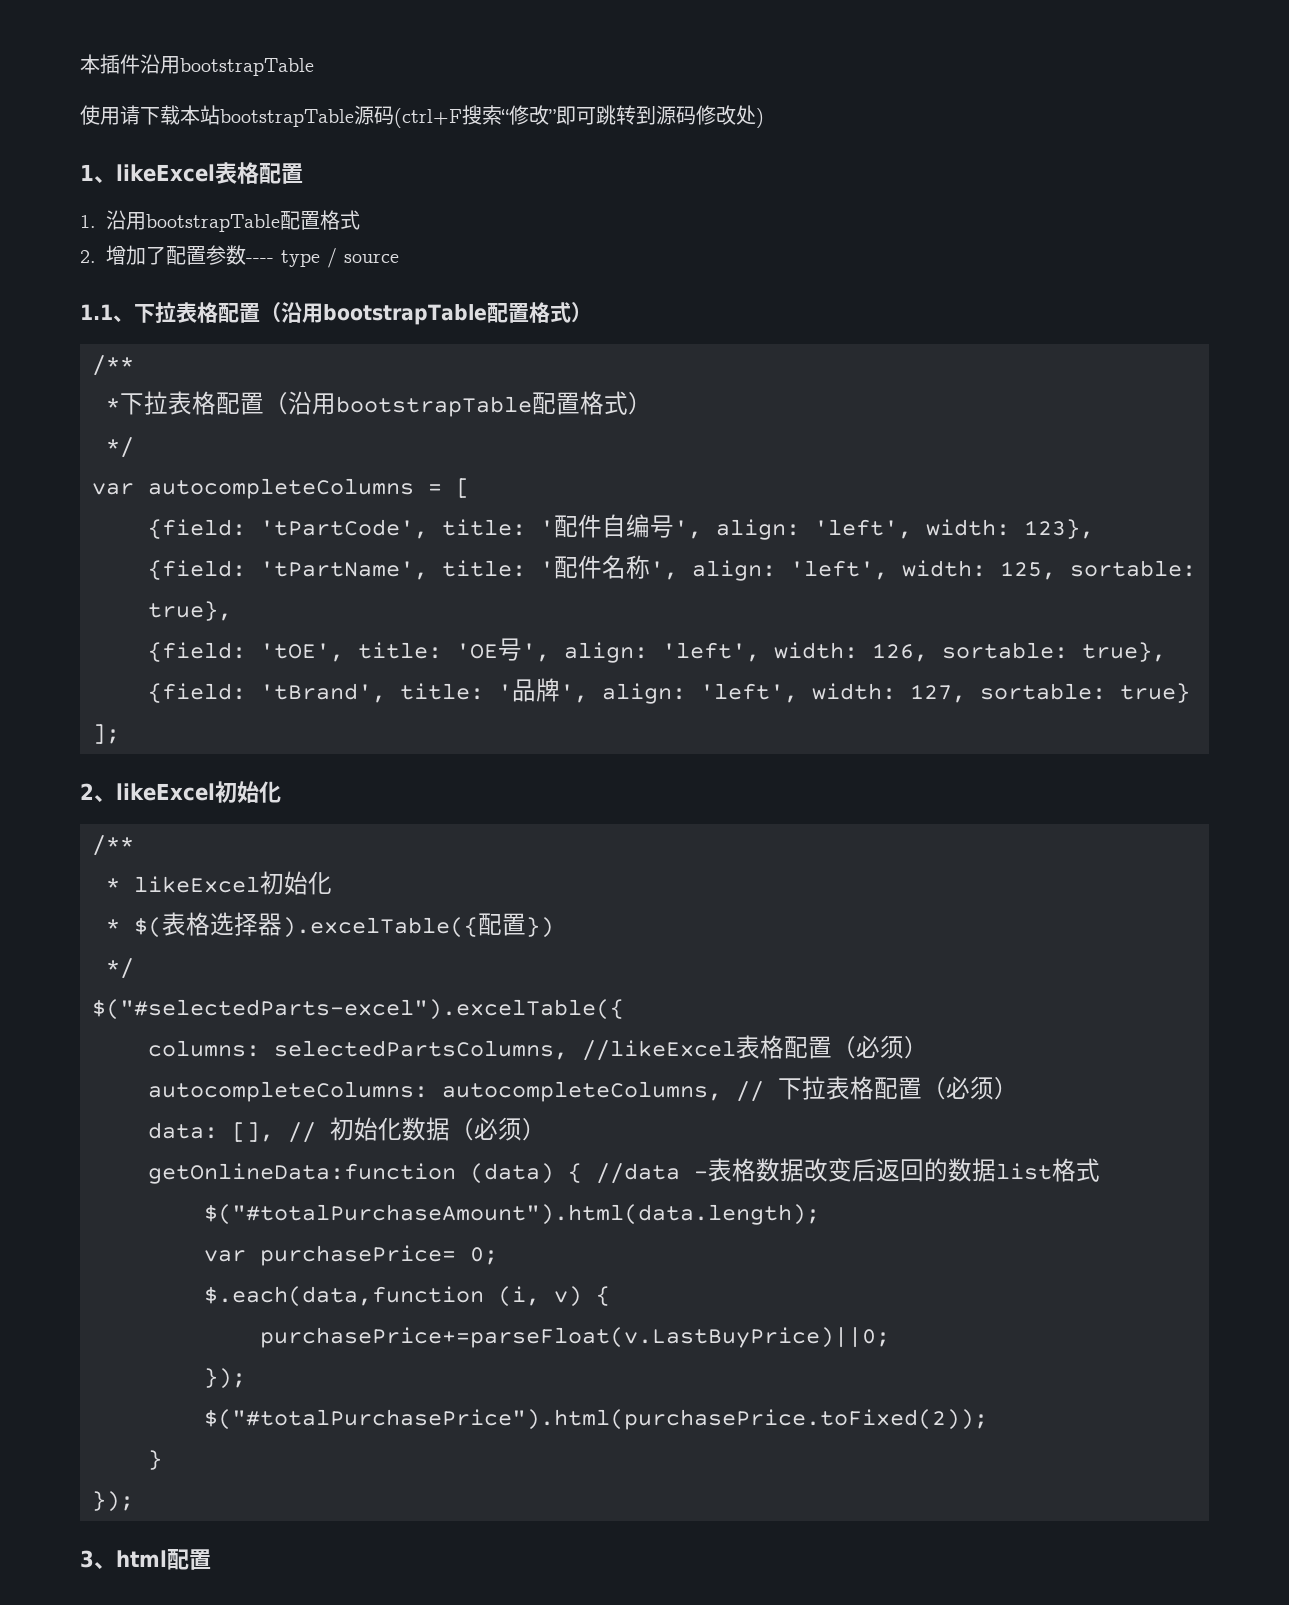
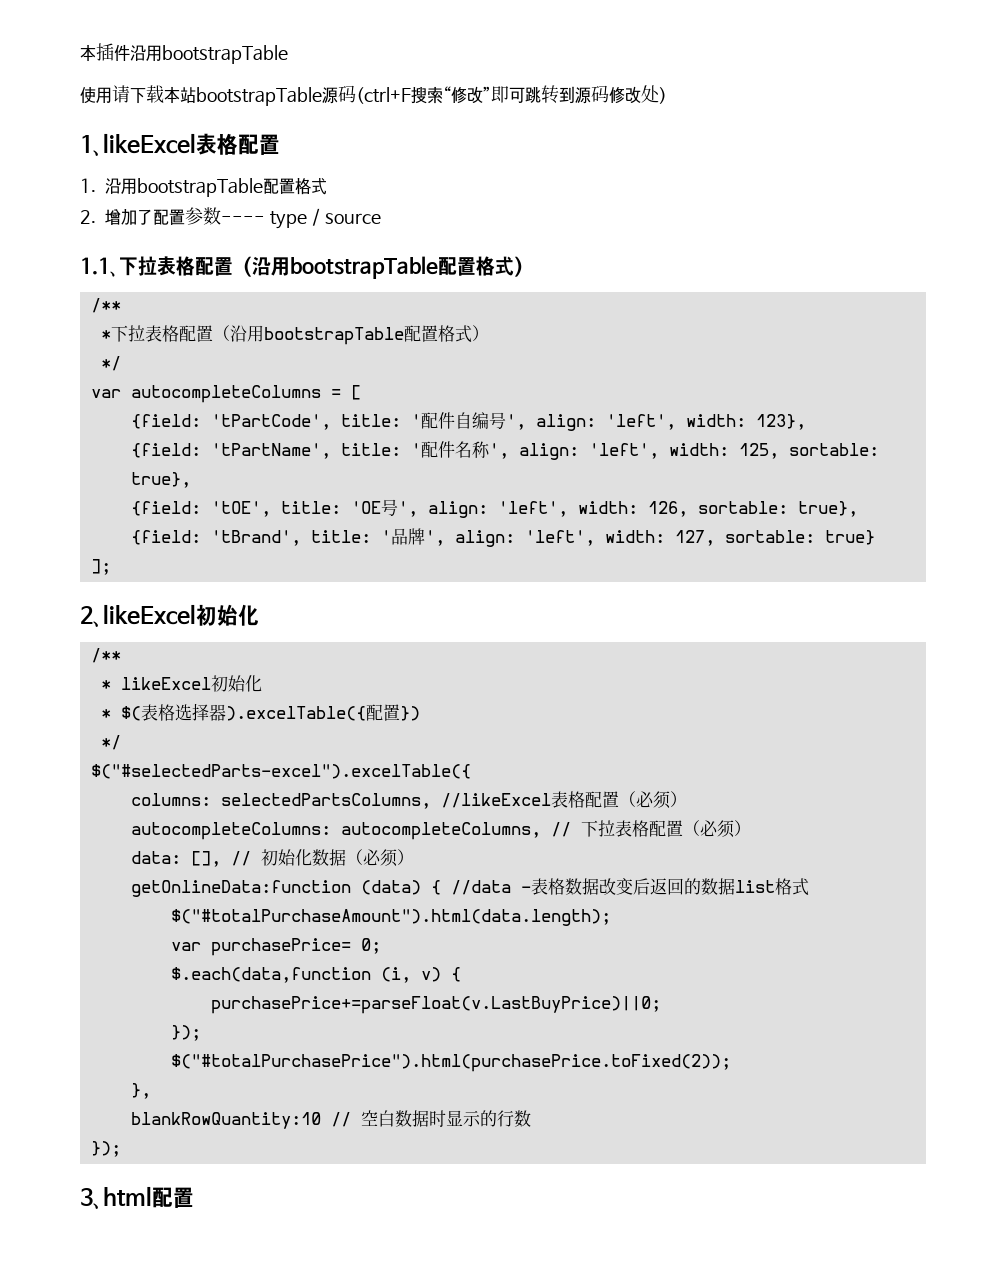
- }
+ },
+ blankRowQuantity:10 // 空白数据时显示的行数

